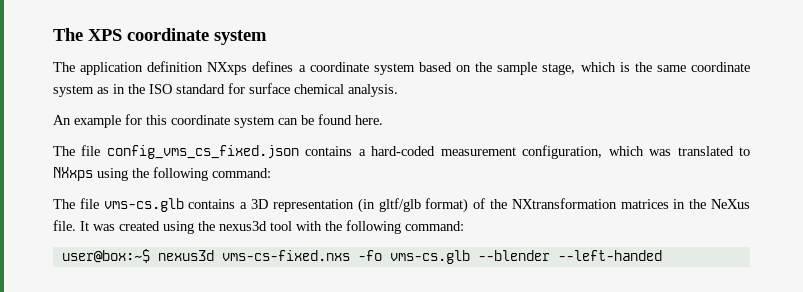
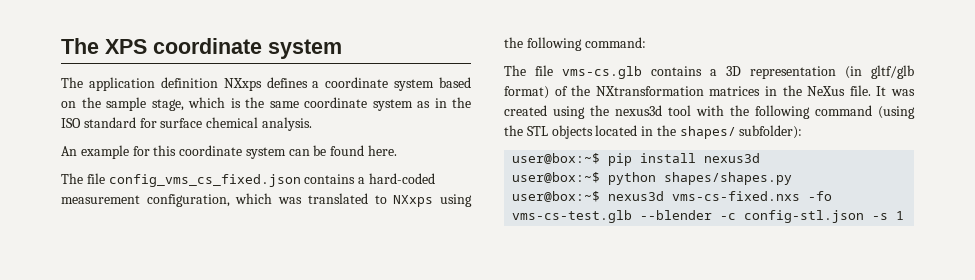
- It was created using the nexus3d tool with the following command:
- user@box:~$ nexus3d vms-cs-fixed.nxs -fo vms-cs.glb --blender --left-handed
+ It was created using the nexus3d tool with the following command (using the STL objects located in the shapes/ subfolder):
+ user@box:~$ pip install nexus3d
+ user@box:~$ python shapes/shapes.py
+ user@box:~$ nexus3d vms-cs-fixed.nxs -fo vms-cs-test.glb --blender -c config-stl.json -s 1

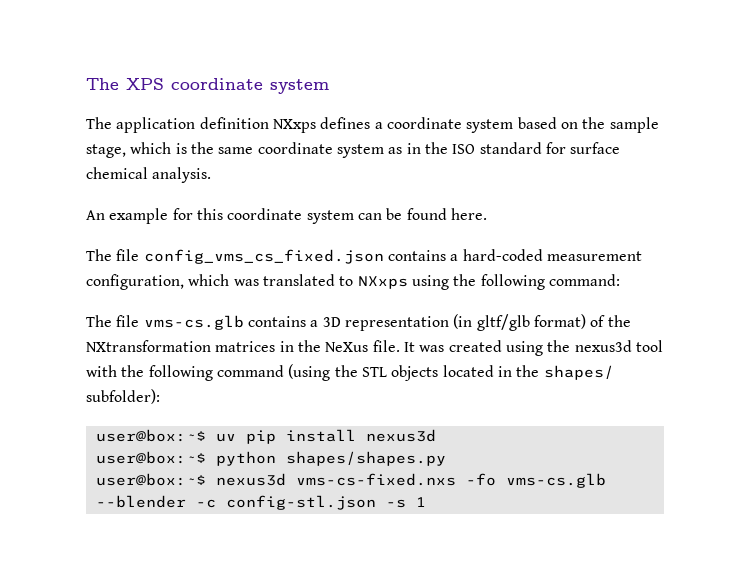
- user@box:~$ pip install nexus3d
+ user@box:~$ uv pip install nexus3d
- user@box:~$ nexus3d vms-cs-fixed.nxs -fo vms-cs-test.glb --blender -c config-stl.json -s 1
+ user@box:~$ nexus3d vms-cs-fixed.nxs -fo vms-cs.glb --blender -c config-stl.json -s 1

